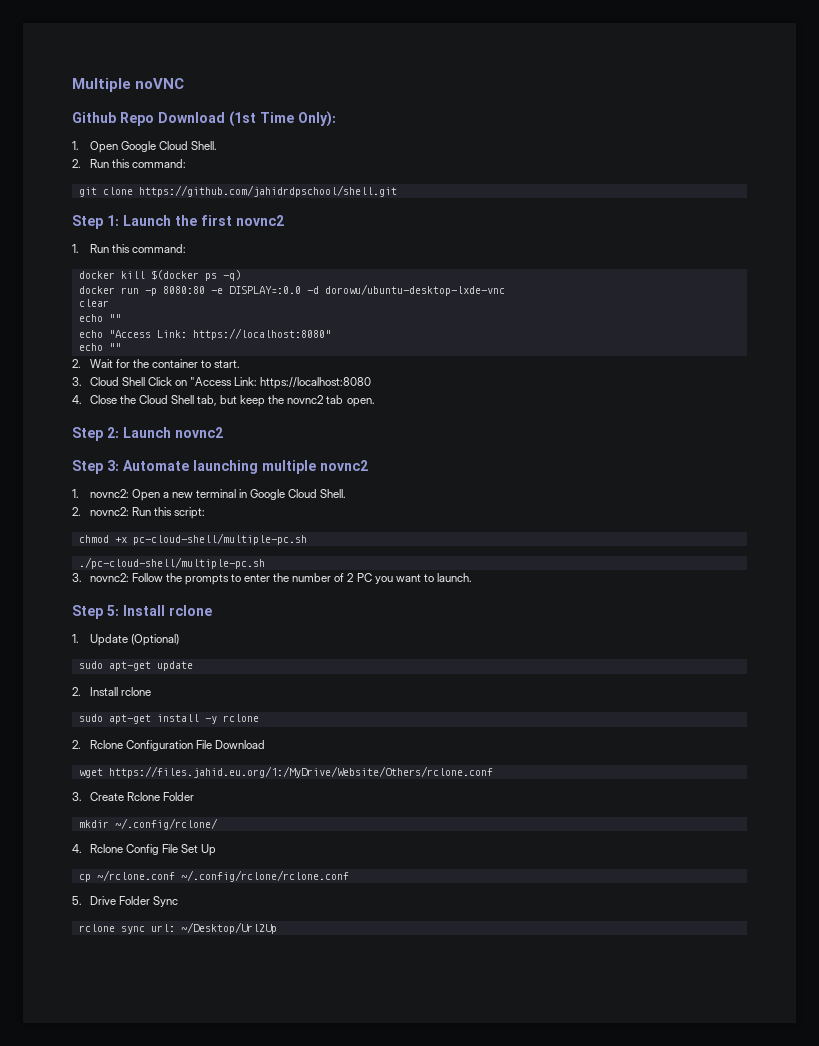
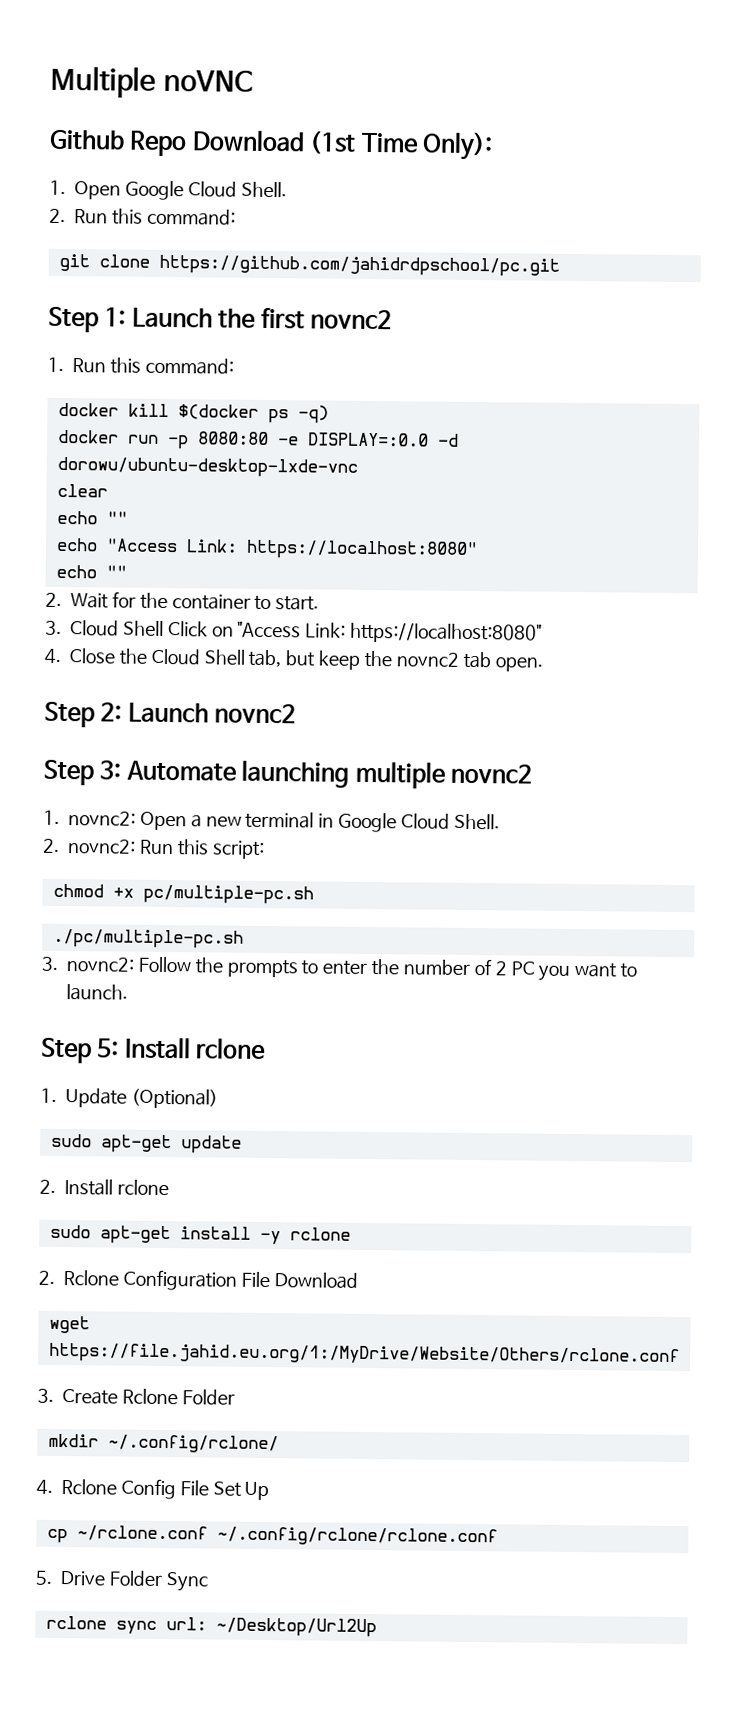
- git clone https://github.com/jahidrdpschool/shell.git
+ git clone https://github.com/jahidrdpschool/pc.git
- 3. Cloud Shell Click on "Access Link: https://localhost:8080
+ 3. Cloud Shell Click on "Access Link: https://localhost:8080"
- chmod +x pc-cloud-shell/multiple-pc.sh
- ./pc-cloud-shell/multiple-pc.sh
+ chmod +x pc/multiple-pc.sh
+ ./pc/multiple-pc.sh
- wget https://files.jahid.eu.org/1:/MyDrive/Website/Others/rclone.conf
+ wget https://file.jahid.eu.org/1:/MyDrive/Website/Others/rclone.conf

